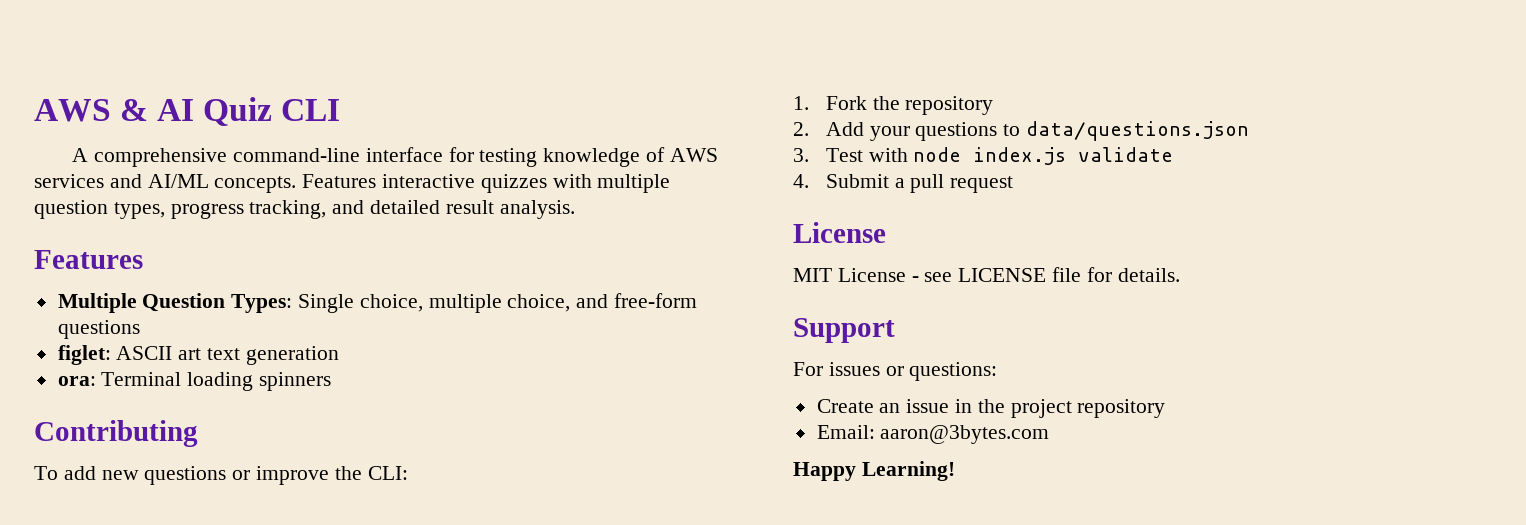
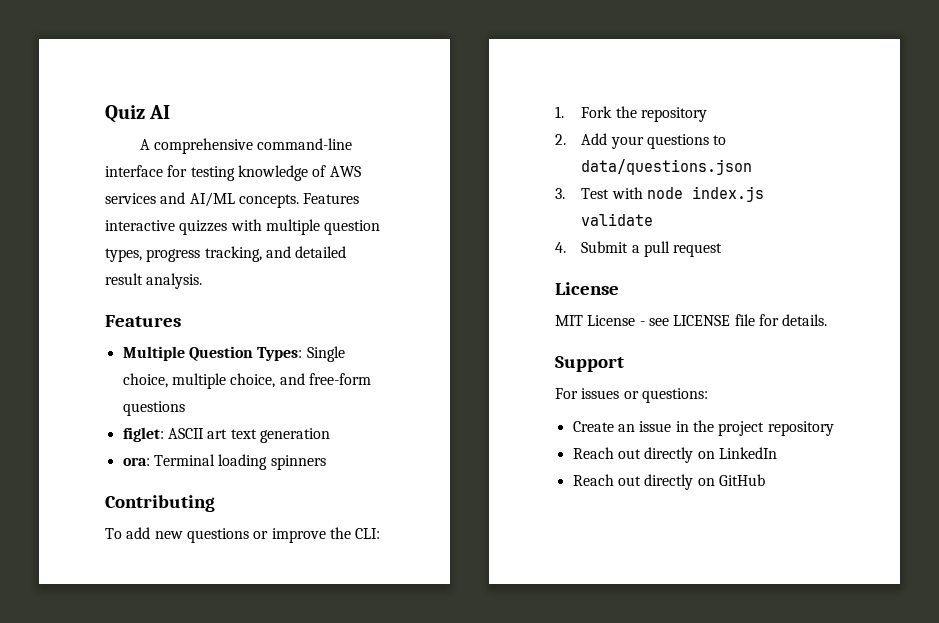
- AWS & AI Quiz CLI
+ Quiz AI
- Email: aaron@3bytes.com
- Happy Learning!
+ Reach out directly on LinkedIn
+ Reach out directly on GitHub

